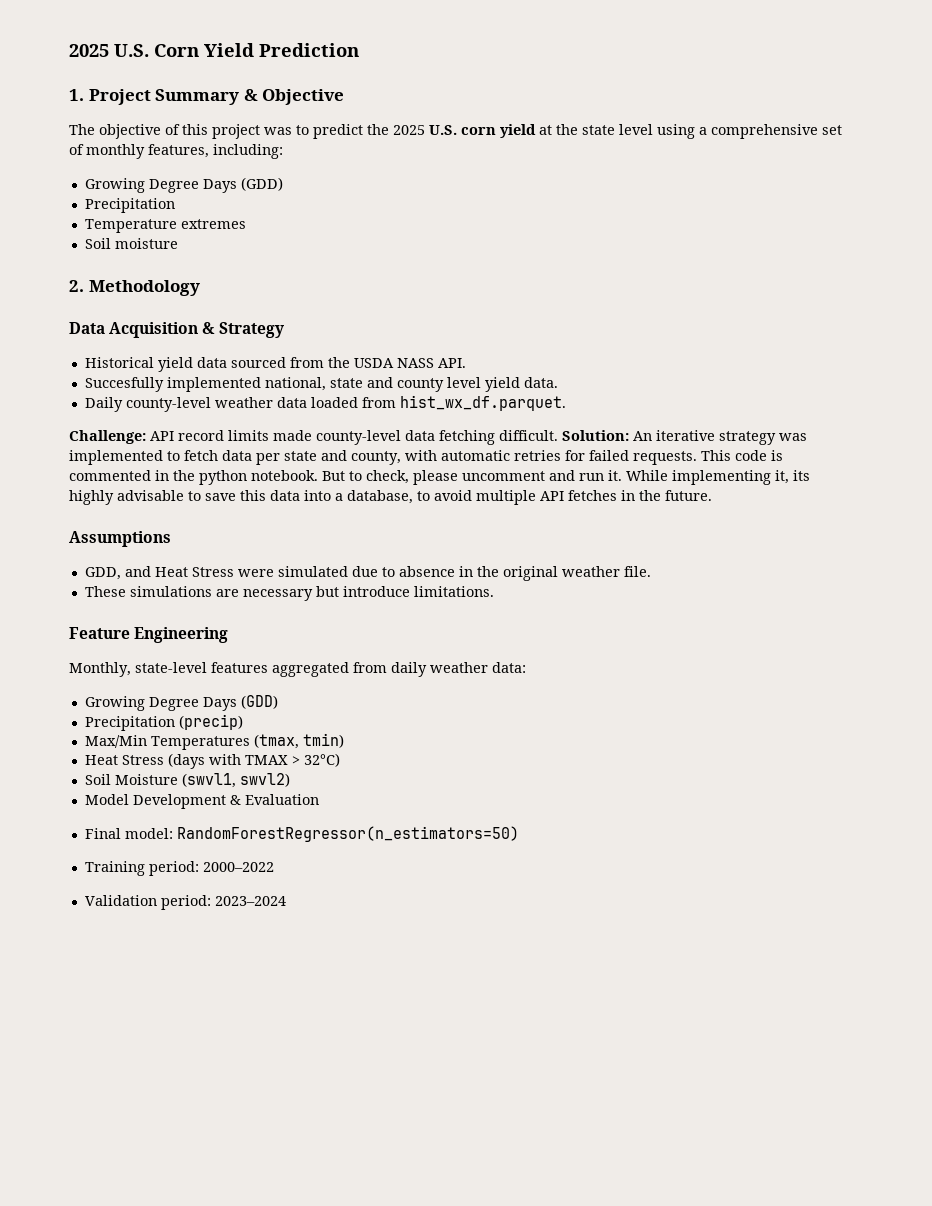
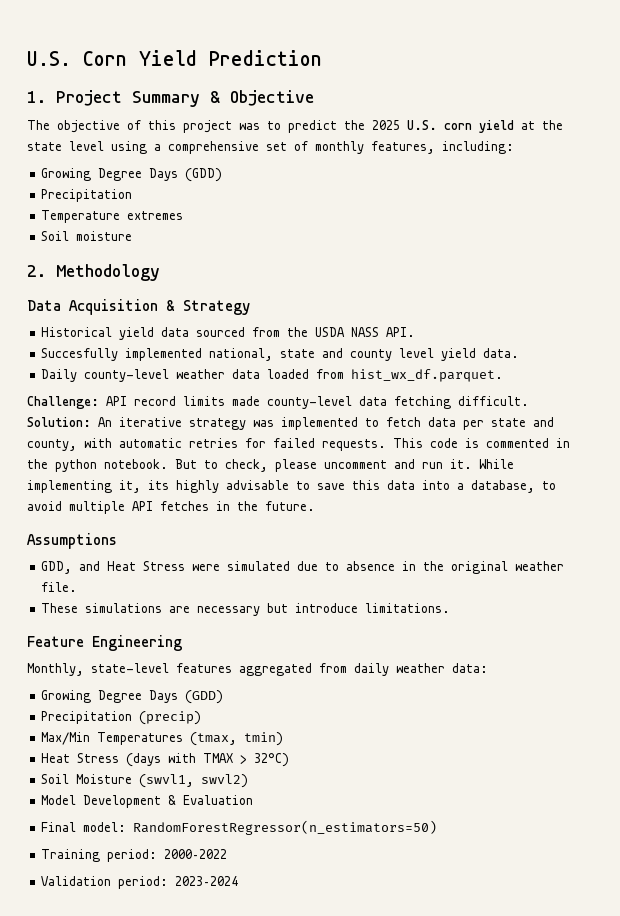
- 2025 U.S. Corn Yield Prediction
+ U.S. Corn Yield Prediction

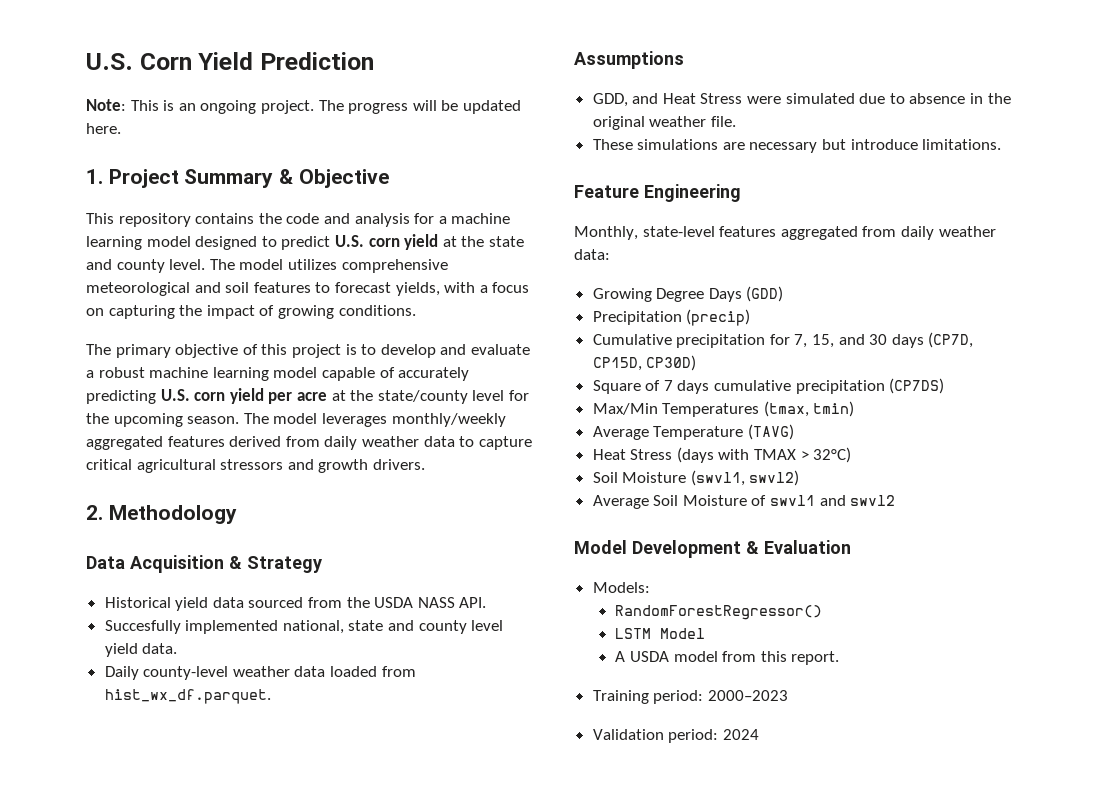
+ Note: This is an ongoing project. The progress will be updated here.
- The objective of this project was to predict the 2025 U.S. corn yield at the state level using a comprehensive set of monthly features, including:
- Growing Degree Days (GDD)
- Precipitation
- Temperature extremes
- Soil moisture
+ This repository contains the code and analysis for a machine learning model designed to predict U.S. corn yield at the state and county level. The model utilizes comprehensive meteorological and soil features to forecast yields, with a focus on capturing the impact of growing conditions.
+ The primary objective of this project is to develop and evaluate a robust machine learning model capable of accurately predicting U.S. corn yield per acre at the state/county level for the upcoming season. The model leverages monthly/weekly aggregated features derived from daily weather data to capture critical agricultural stressors and growth drivers.
- Challenge: API record limits made county-level data fetching difficult. Solution: An iterative strategy was implemented to fetch data per state and county, with automatic retries for failed requests. This code is commented in the python notebook. But to check, please uncomment and run it. While implementing it, its highly advisable to save this data into a database, to avoid multiple API fetches in the future.
+ Cumulative precipitation for 7, 15, and 30 days (CP7D, CP15D, CP30D)
+ Square of 7 days cumulative precipitation (CP7DS)
+ Average Temperature (TAVG)
+ Average Soil Moisture of swvl1 and swvl2
  Model Development & Evaluation
- Final model: RandomForestRegressor(n_estimators=50)
+ Models:
+ RandomForestRegressor()
+ LSTM Model
+ A USDA model from this report.
- Training period: 2000–2022
+ Training period: 2000–2023
- Validation period: 2023–2024
+ Validation period: 2024

